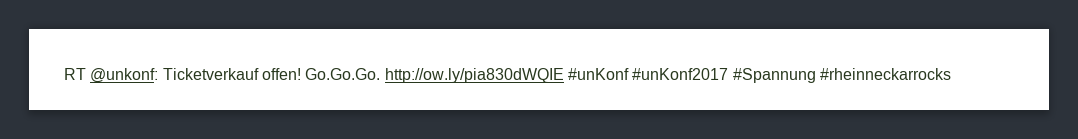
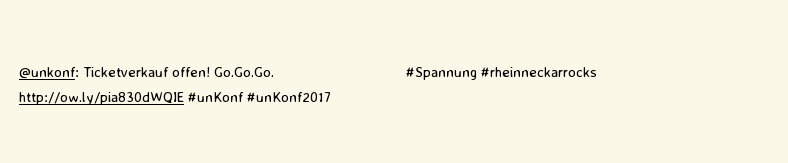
- RT @unkonf: Ticketverkauf offen!
+ @unkonf: Ticketverkauf offen!

